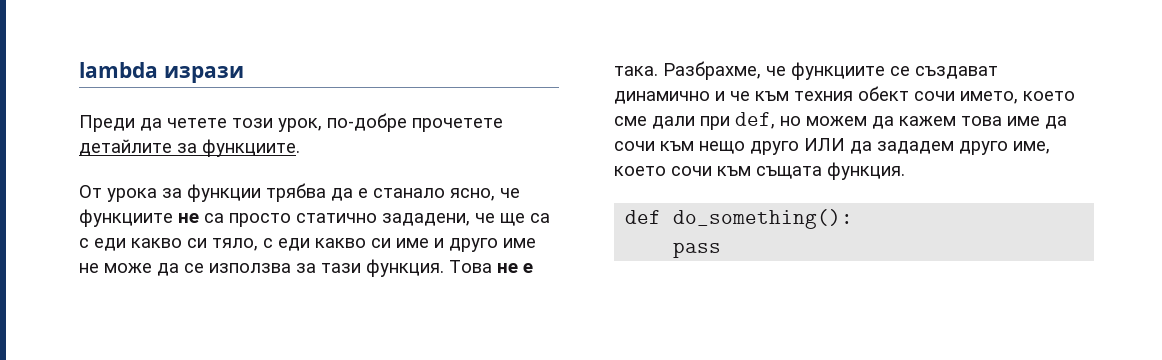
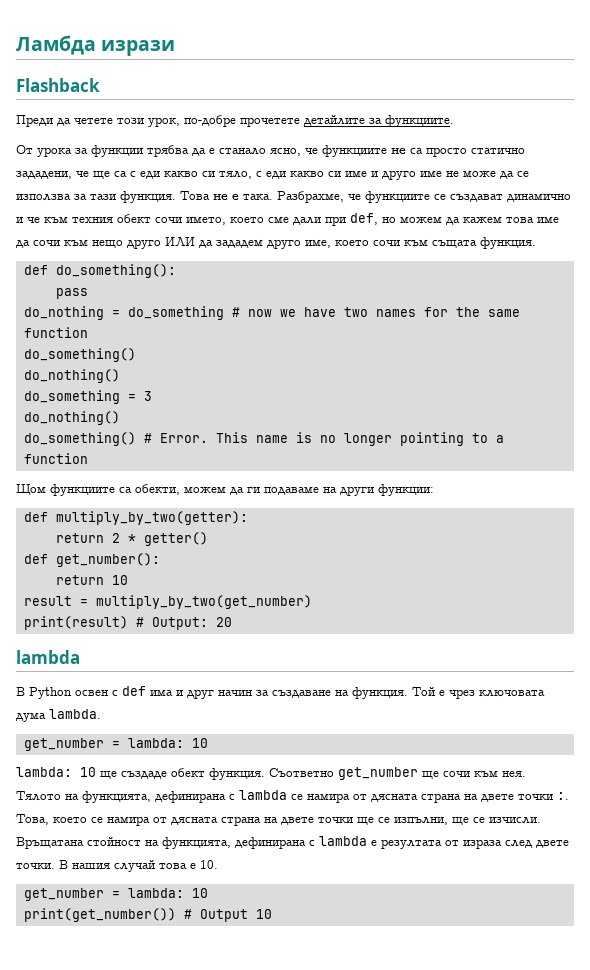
- lambda изрази
+ Ламбда изрази
+ Flashback
+ do_nothing = do_something # now we have two names for the same function
+ do_something()
+ do_nothing()
+ do_something = 3
+ do_nothing()
+ do_something() # Error. This name is no longer pointing to a function
+ Щом функциите са обекти, можем да ги подаваме на други функции:
+ def multiply_by_two(getter):
+ return 2 * getter()
+ def get_number():
+ return 10
+ result = multiply_by_two(get_number)
+ print(result) # Output: 20
+ lambda
+ В Python освен с def има и друг начин за създаване на функция. Той е чрез ключовата дума lambda.
+ get_number = lambda: 10
+ lambda: 10 ще създаде обект функция. Съответно get_number ще сочи към нея. Тялото на функцията, дефинирана с lambda се намира от дясната страна на двете точки :. Това, което се намира от дясната страна на двете точки ще се изпълни, ще се изчисли. Връщатана стойност на функцията, дефинирана с lambda е резултата от израза след двете точки. В нашия случай това е 10.
+ get_number = lambda: 10
+ print(get_number()) # Output 10

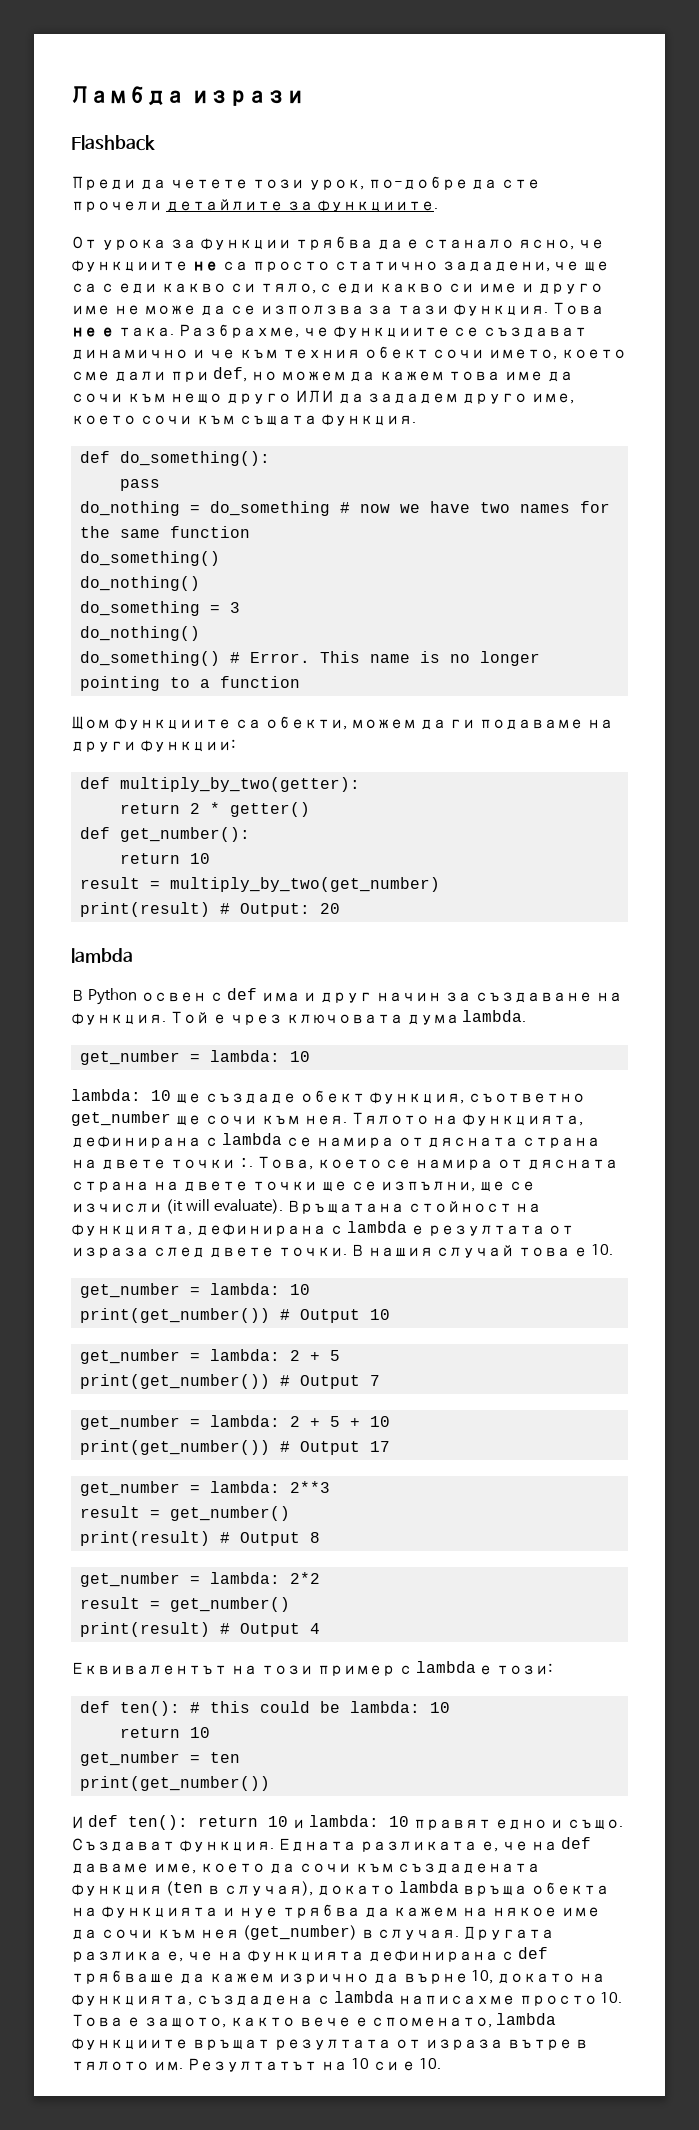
- Преди да четете този урок, по-добре прочетете детайлите за функциите.
+ Преди да четете този урок, по-добре да сте прочели детайлите за функциите.
- lambda: 10 ще създаде обект функция. Съответно get_number ще сочи към нея.
+ lambda: 10 ще създаде обект функция, съответно get_number ще сочи към нея.
- Това, което се намира от дясната страна на двете точки ще се изпълни, ще се изчисли.
+ Това, което се намира от дясната страна на двете точки ще се изпълни, ще се изчисли (it will evaluate).
  print(get_number()) # Output 10
+ get_number = lambda: 2 + 5
+ print(get_number()) # Output 7
+ get_number = lambda: 2 + 5 + 10
+ print(get_number()) # Output 17
+ get_number = lambda: 2**3
+ result = get_number()
+ print(result) # Output 8
+ get_number = lambda: 2*2
+ result = get_number()
+ print(result) # Output 4
+ Еквивалентът на този пример с lambda е този:
+ def ten(): # this could be lambda: 10
+ return 10
+ get_number = ten
+ print(get_number())
+ И def ten(): return 10 и lambda: 10 правят едно и също. Създават функция. Едната разликата е, че на def даваме име, което да сочи към създадената функция (ten в случая), докато lambda връща обекта на функцията и нуе трябва да кажем на някое име да сочи към нея (get_number) в случая. Другата разлика е, че на функцията дефинирана с def трябваше да кажем изрично да върне 10, докато на функцията, създадена с lambda написахме просто 10. Това е защото, както вече е споменато, lambda функциите връщат резултата от израза вътре в тялото им. Резултатът на 10 си е 10.

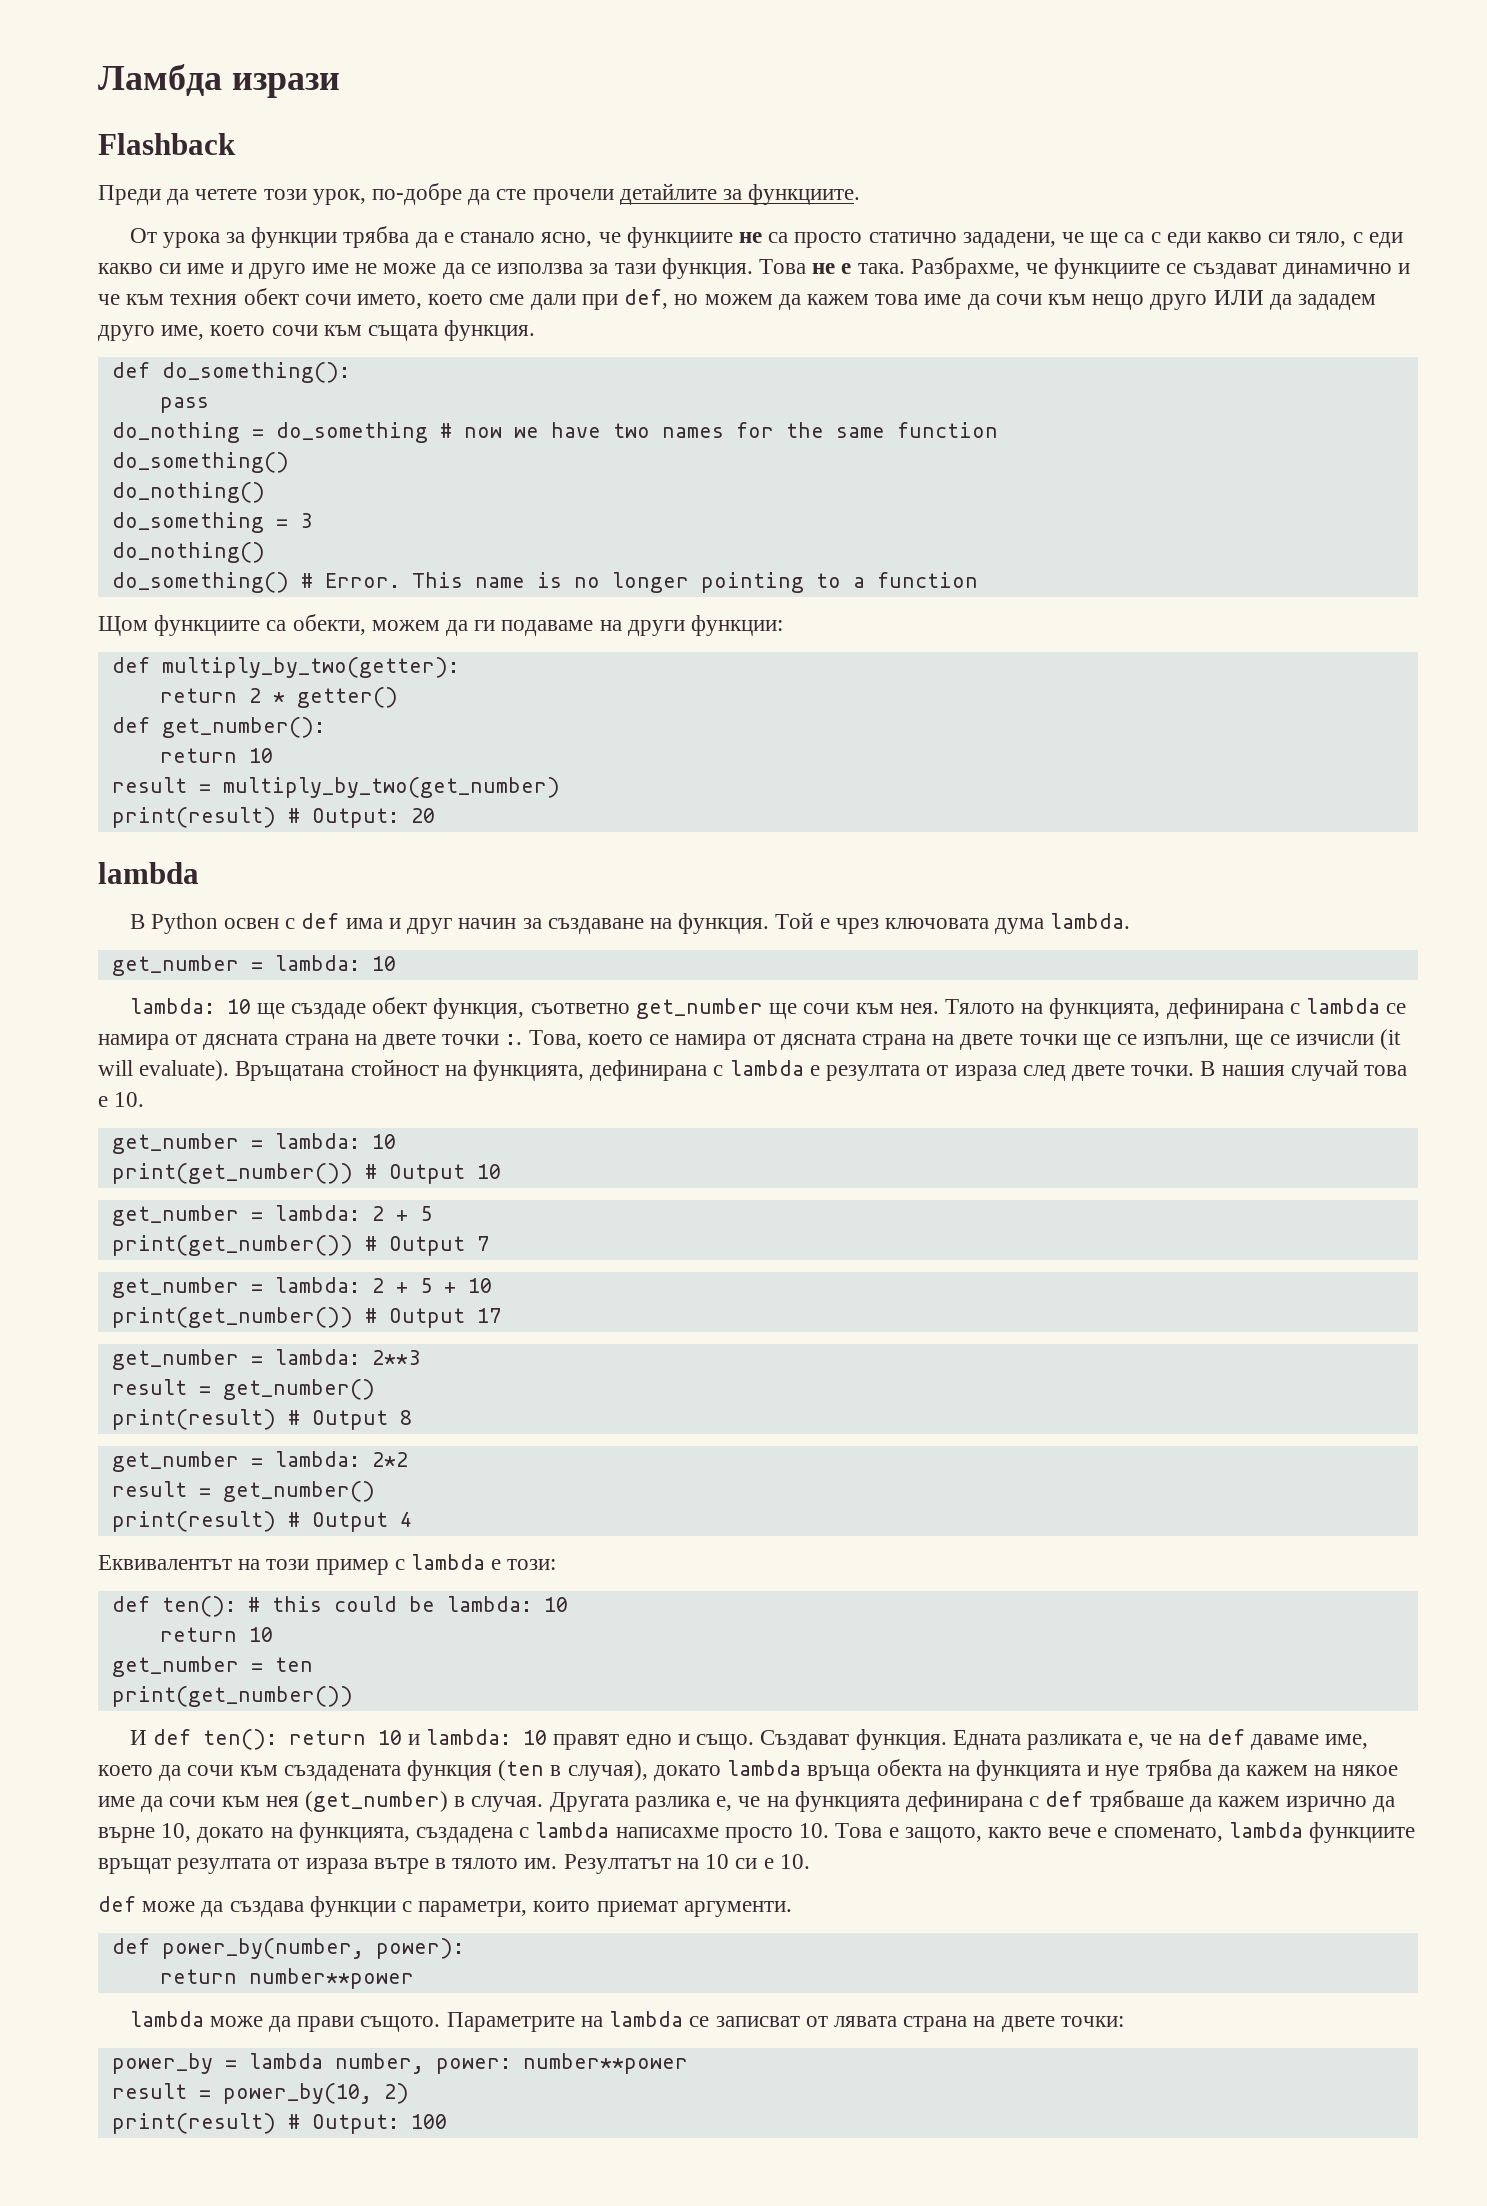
+ def може да създава функции с параметри, които приемат аргументи.
+ def power_by(number, power):
+ return number**power
+ lambda може да прави същото. Параметрите на lambda се записват от лявата страна на двете точки:
+ power_by = lambda number, power: number**power
+ result = power_by(10, 2)
+ print(result) # Output: 100

